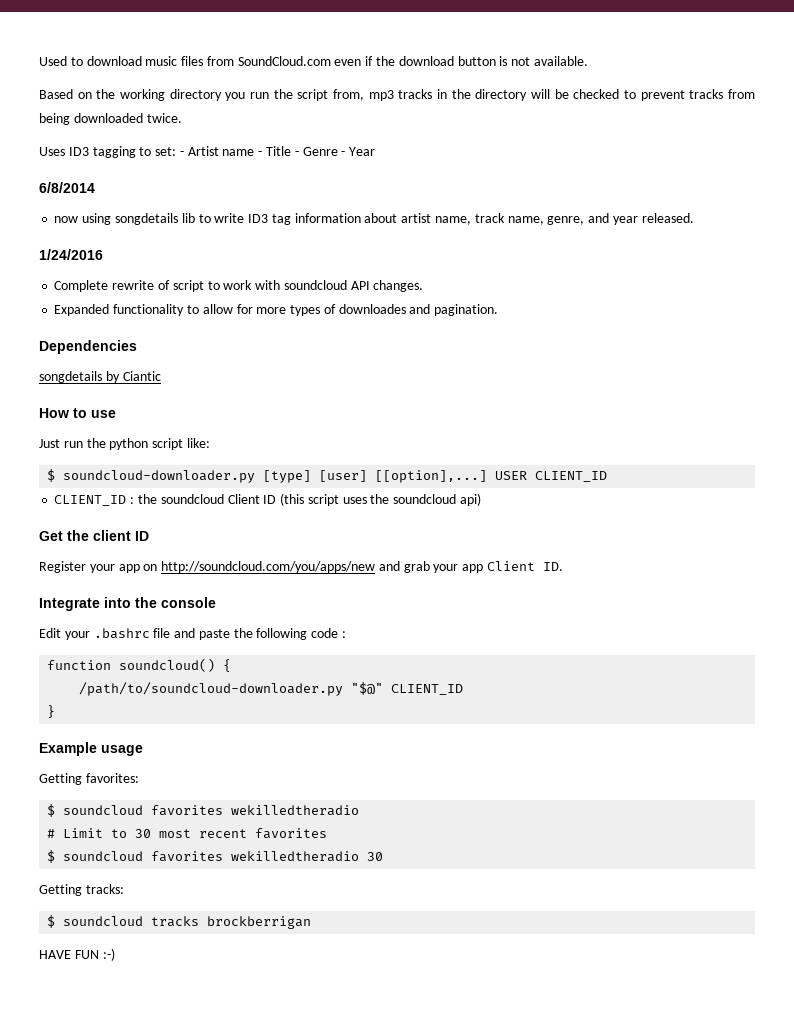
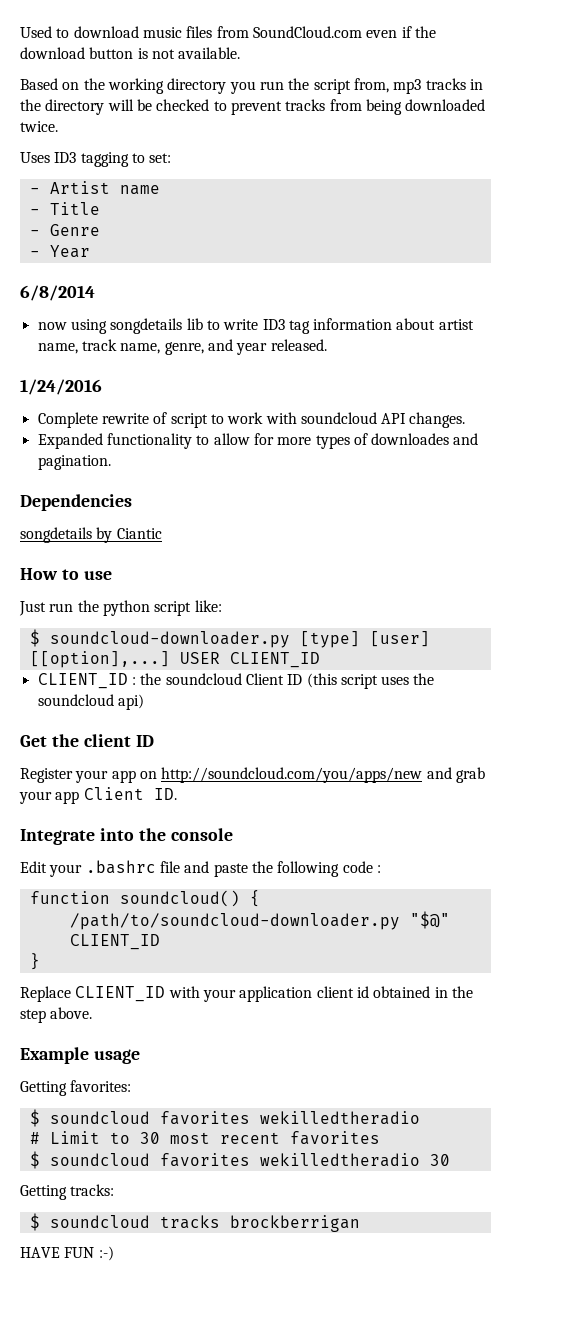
- Uses ID3 tagging to set: - Artist name - Title - Genre - Year
+ Uses ID3 tagging to set:
+ - Artist name
+ - Title
+ - Genre
+ - Year
+ Replace CLIENT_ID with your application client id obtained in the step above.

